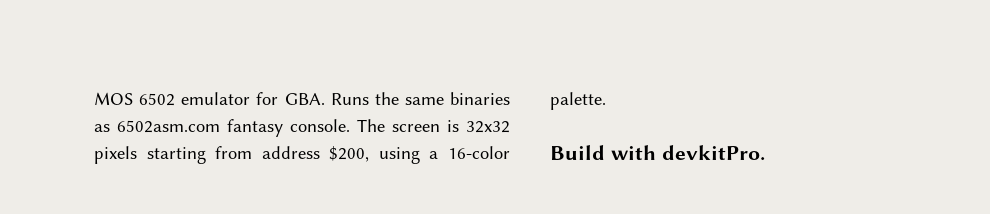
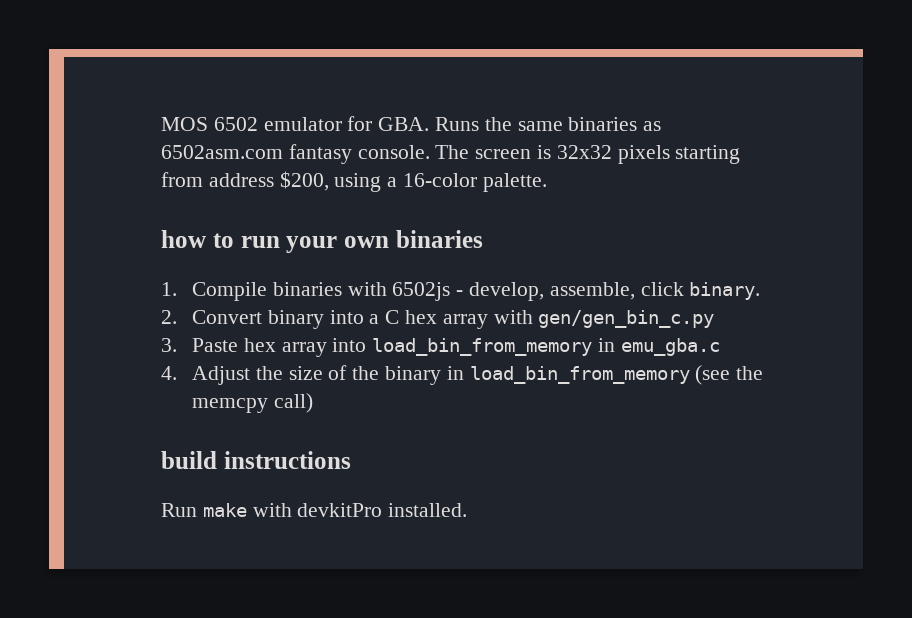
- Build with devkitPro.
+ how to run your own binaries
+ 1. Compile binaries with 6502js - develop, assemble, click binary.
+ 2. Convert binary into a C hex array with gen/gen_bin_c.py
+ 3. Paste hex array into load_bin_from_memory in emu_gba.c
+ 4. Adjust the size of the binary in load_bin_from_memory (see the memcpy call)
+ build instructions
+ Run make with devkitPro installed.

